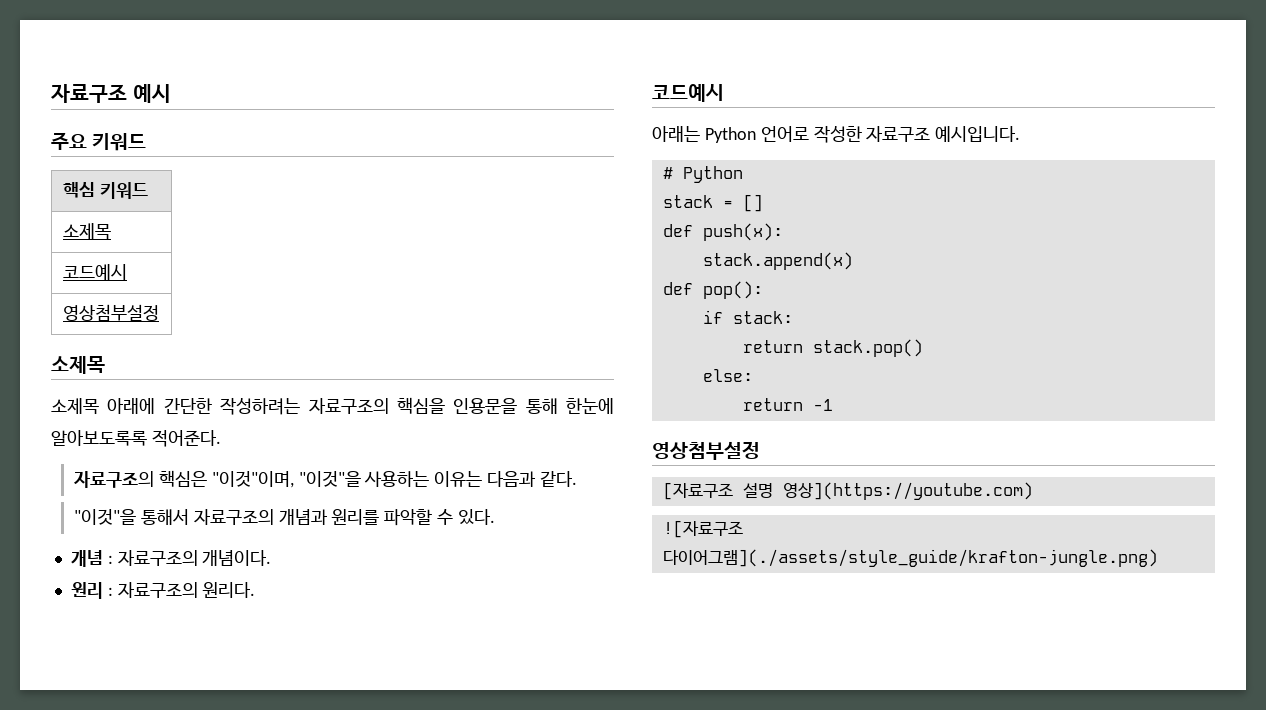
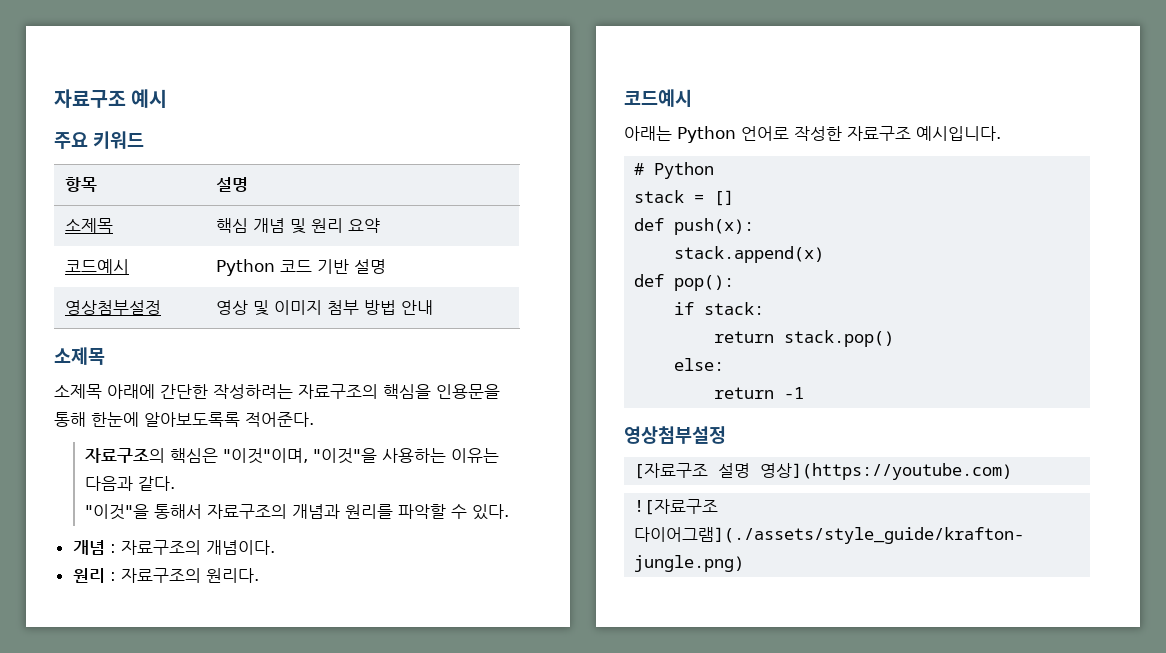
- 핵심 키워드
- 소제목
- 코드예시
- 영상첨부설정
+ 항목 | 설명
+ 소제목 | 핵심 개념 및 원리 요약
+ 코드예시 | Python 코드 기반 설명
+ 영상첨부설정 | 영상 및 이미지 첨부 방법 안내

